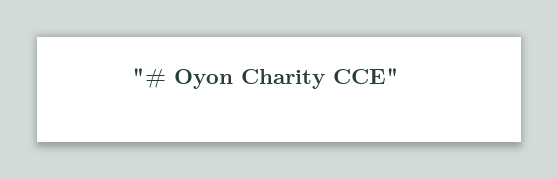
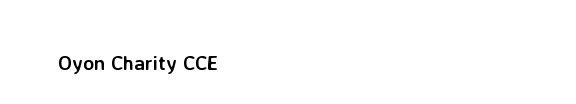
- "# Oyon Charity CCE"
+ Oyon Charity CCE

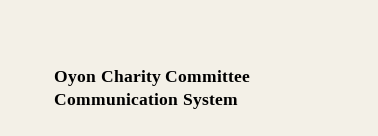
- Oyon Charity CCE
+ Oyon Charity Committee Communication System

